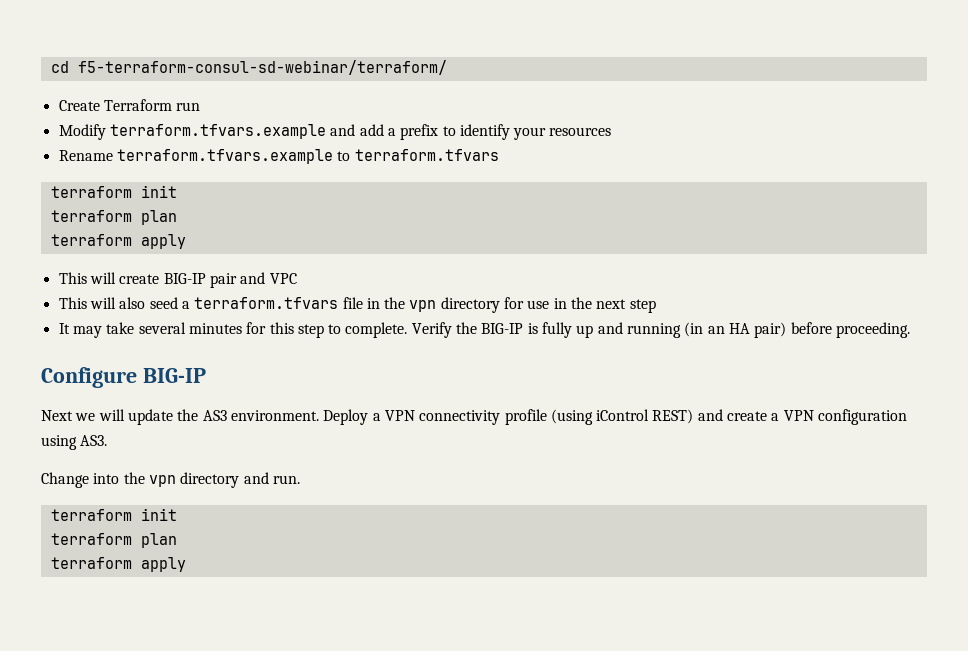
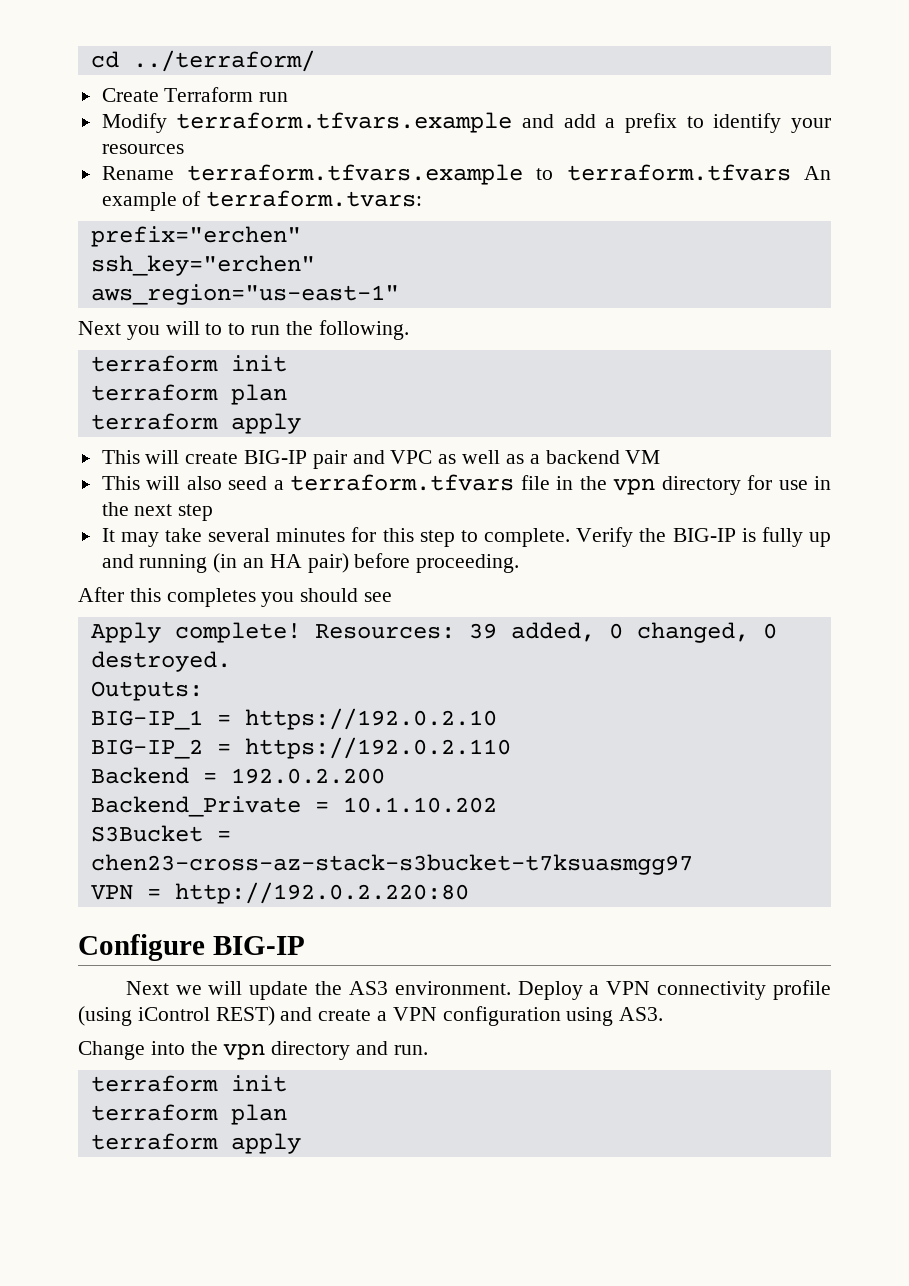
- cd f5-terraform-consul-sd-webinar/terraform/
+ cd ../terraform/
- Rename terraform.tfvars.example to terraform.tfvars
+ Rename terraform.tfvars.example to terraform.tfvars An example of terraform.tvars:
+ prefix="erchen"
+ ssh_key="erchen"
+ aws_region="us-east-1"
+ Next you will to to run the following.
- This will create BIG-IP pair and VPC
+ This will create BIG-IP pair and VPC as well as a backend VM
+ After this completes you should see
+ Apply complete! Resources: 39 added, 0 changed, 0 destroyed.
+ Outputs:
+ BIG-IP_1 = https://192.0.2.10
+ BIG-IP_2 = https://192.0.2.110
+ Backend = 192.0.2.200
+ Backend_Private = 10.1.10.202
+ S3Bucket = chen23-cross-az-stack-s3bucket-t7ksuasmgg97
+ VPN = http://192.0.2.220:80

